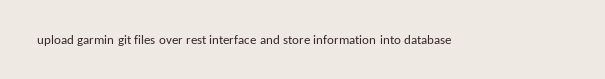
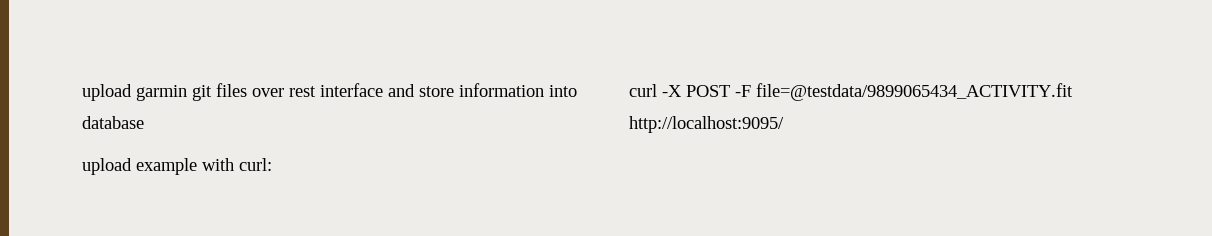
+ upload example with curl:
+ curl -X POST -F file=@testdata/9899065434_ACTIVITY.fit http://localhost:9095/

